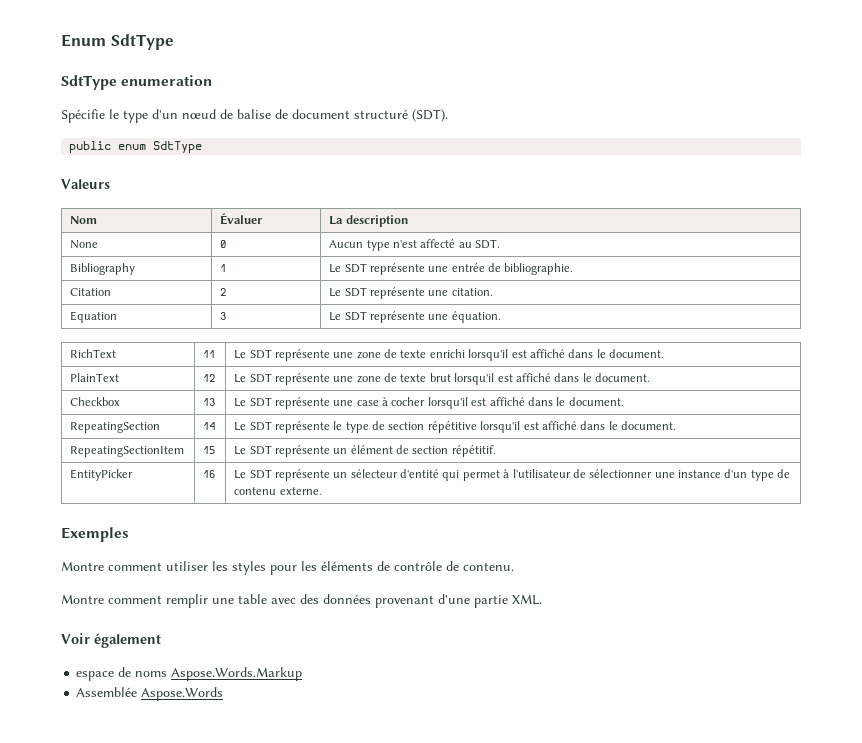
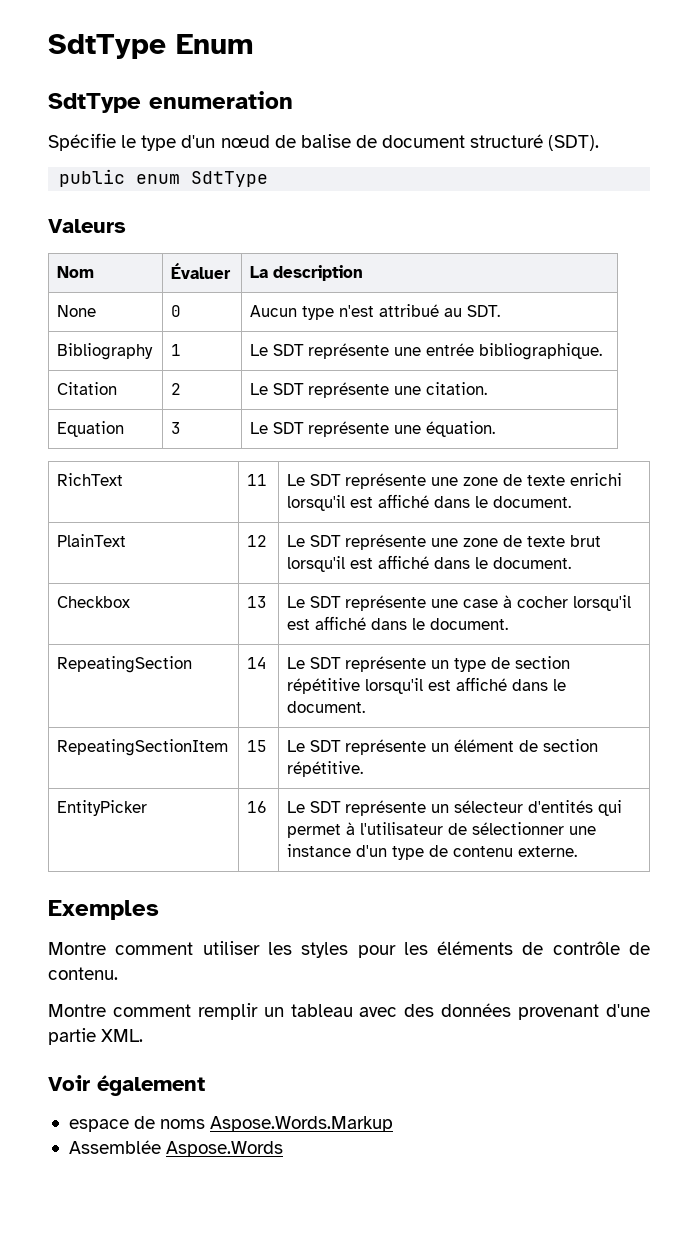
- Enum SdtType
+ SdtType Enum
- None | 0 | Aucun type n'est affecté au SDT.
+ None | 0 | Aucun type n'est attribué au SDT.
- Bibliography | 1 | Le SDT représente une entrée de bibliographie.
+ Bibliography | 1 | Le SDT représente une entrée bibliographique.
- RepeatingSection | 14 | Le SDT représente le type de section répétitive lorsqu'il est affiché dans le document.
+ RepeatingSection | 14 | Le SDT représente un type de section répétitive lorsqu'il est affiché dans le document.
- RepeatingSectionItem | 15 | Le SDT représente un élément de section répétitif.
+ RepeatingSectionItem | 15 | Le SDT représente un élément de section répétitive.
- EntityPicker | 16 | Le SDT représente un sélecteur d'entité qui permet à l'utilisateur de sélectionner une instance d'un type de contenu externe.
+ EntityPicker | 16 | Le SDT représente un sélecteur d'entités qui permet à l'utilisateur de sélectionner une instance d'un type de contenu externe.
- Montre comment remplir une table avec des données provenant d'une partie XML.
+ Montre comment remplir un tableau avec des données provenant d'une partie XML.

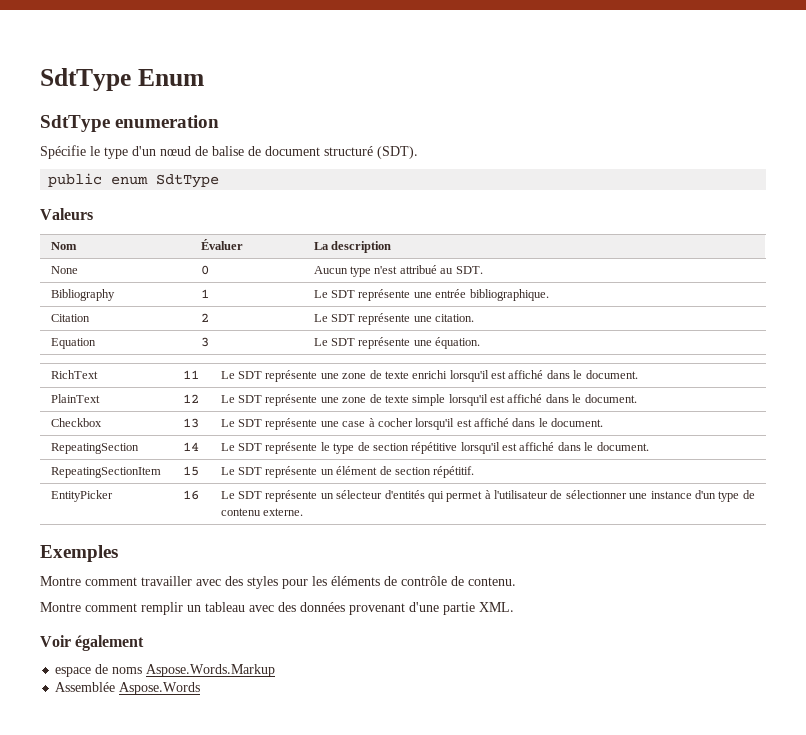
- PlainText | 12 | Le SDT représente une zone de texte brut lorsqu'il est affiché dans le document.
+ PlainText | 12 | Le SDT représente une zone de texte simple lorsqu'il est affiché dans le document.
- RepeatingSection | 14 | Le SDT représente un type de section répétitive lorsqu'il est affiché dans le document.
+ RepeatingSection | 14 | Le SDT représente le type de section répétitive lorsqu'il est affiché dans le document.
- RepeatingSectionItem | 15 | Le SDT représente un élément de section répétitive.
+ RepeatingSectionItem | 15 | Le SDT représente un élément de section répétitif.
- Montre comment utiliser les styles pour les éléments de contrôle de contenu.
+ Montre comment travailler avec des styles pour les éléments de contrôle de contenu.

